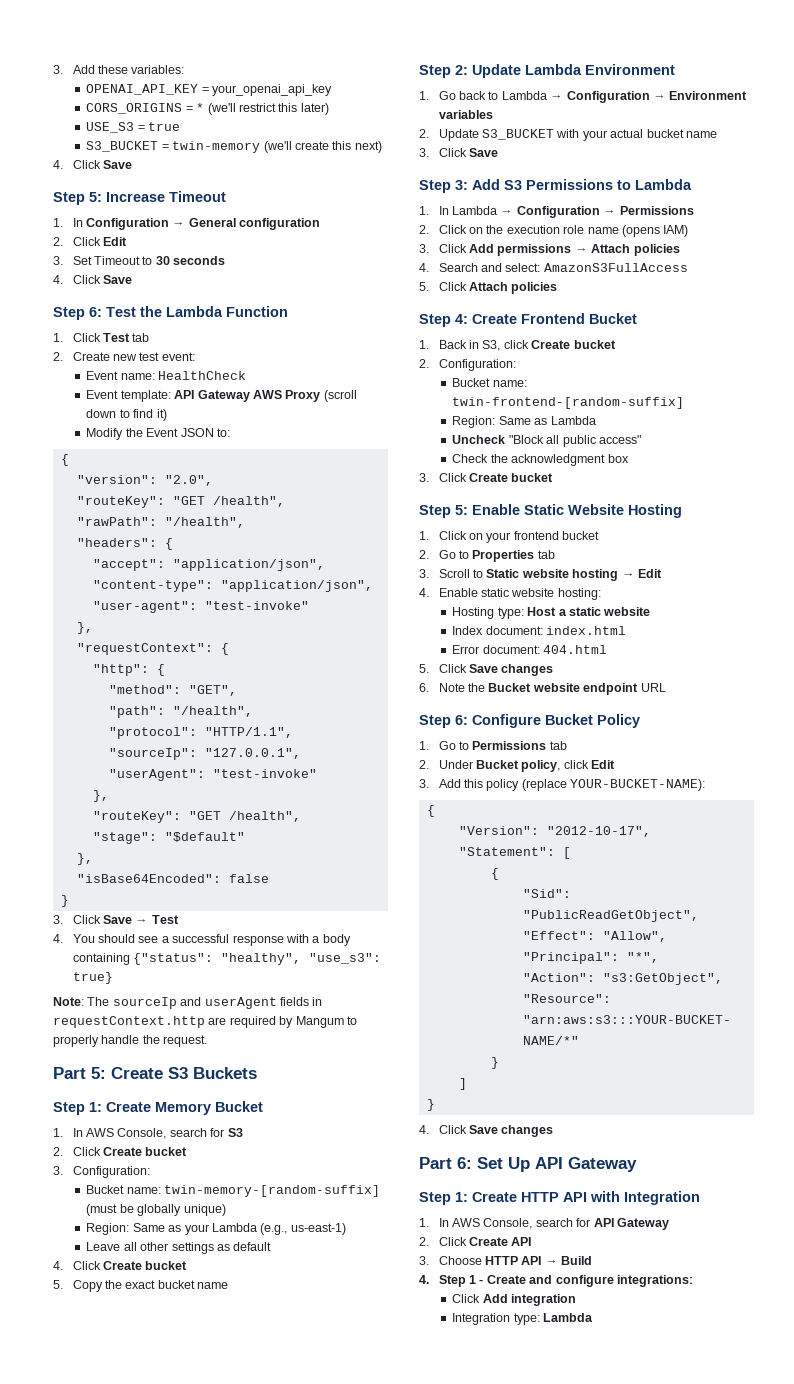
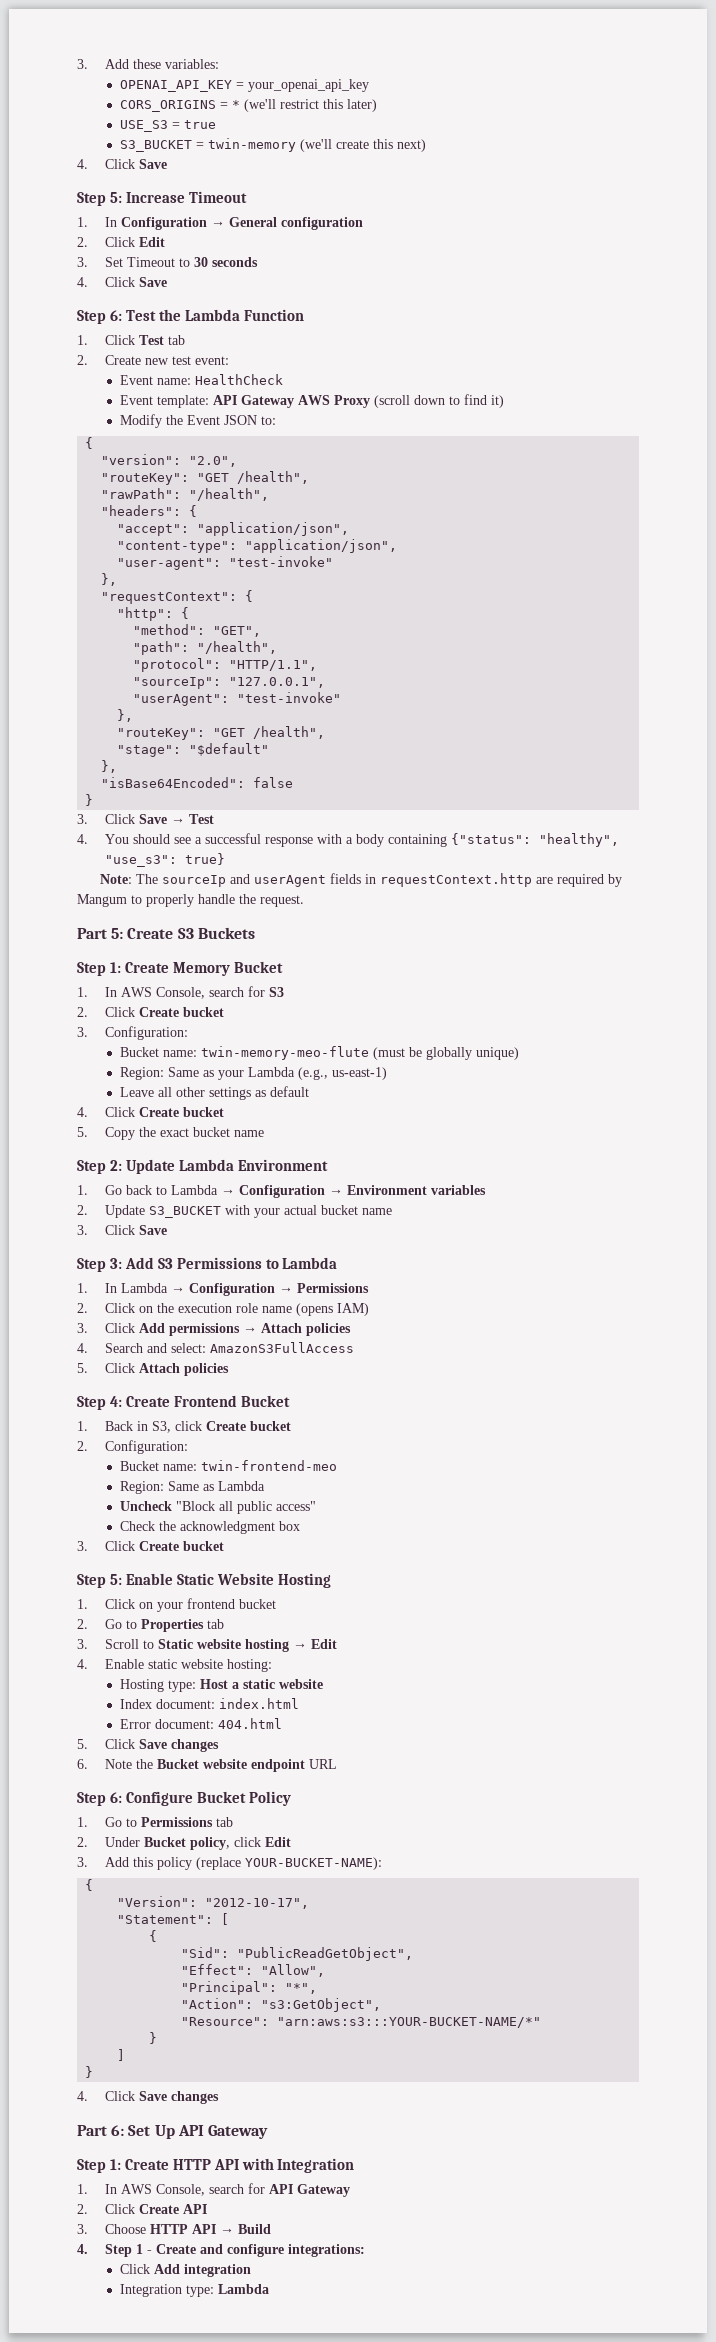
- Bucket name: twin-memory-[random-suffix] (must be globally unique)
+ Bucket name: twin-memory-meo-flute (must be globally unique)
- Bucket name: twin-frontend-[random-suffix]
+ Bucket name: twin-frontend-meo

